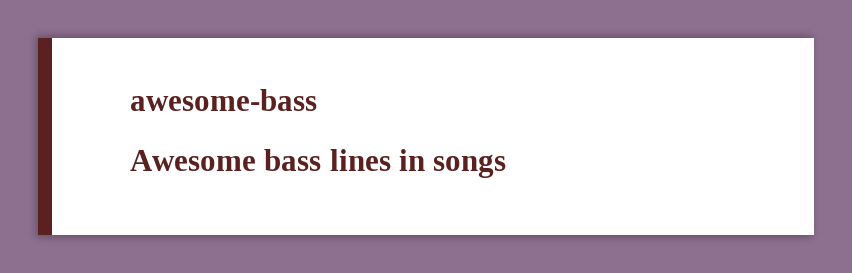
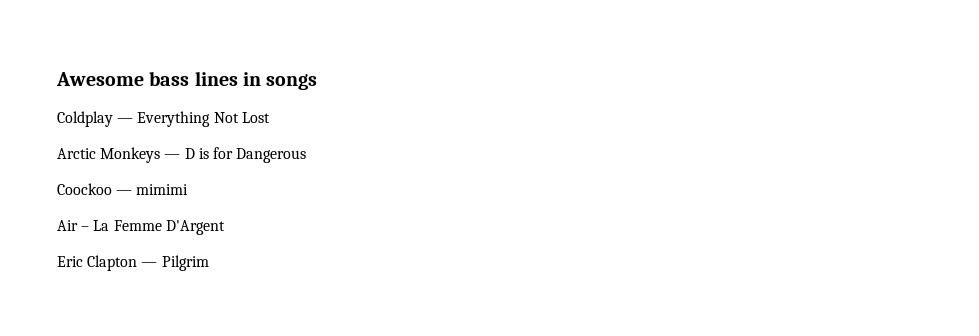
- awesome-bass
+ Coldplay — Everything Not Lost
+ Arctic Monkeys — D is for Dangerous
+ Coockoo — mimimi
+ Air – La Femme D'Argent
+ Eric Clapton — Pilgrim

